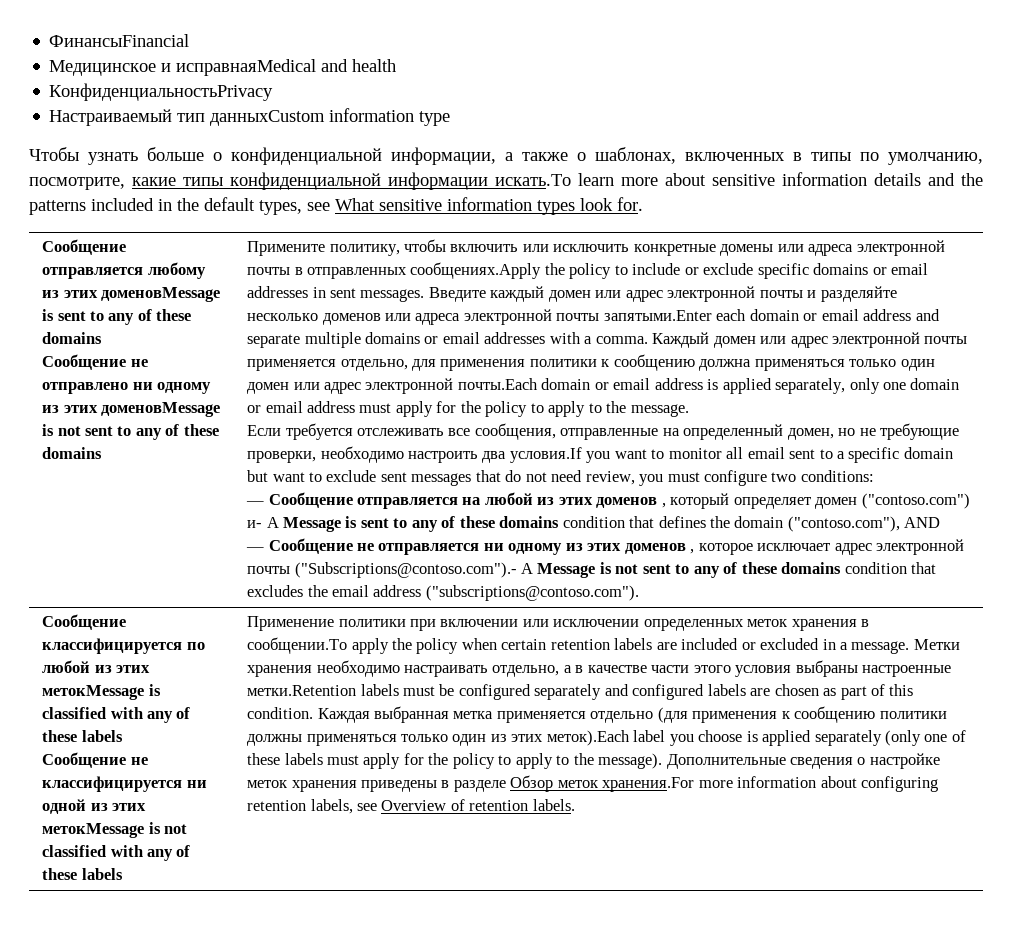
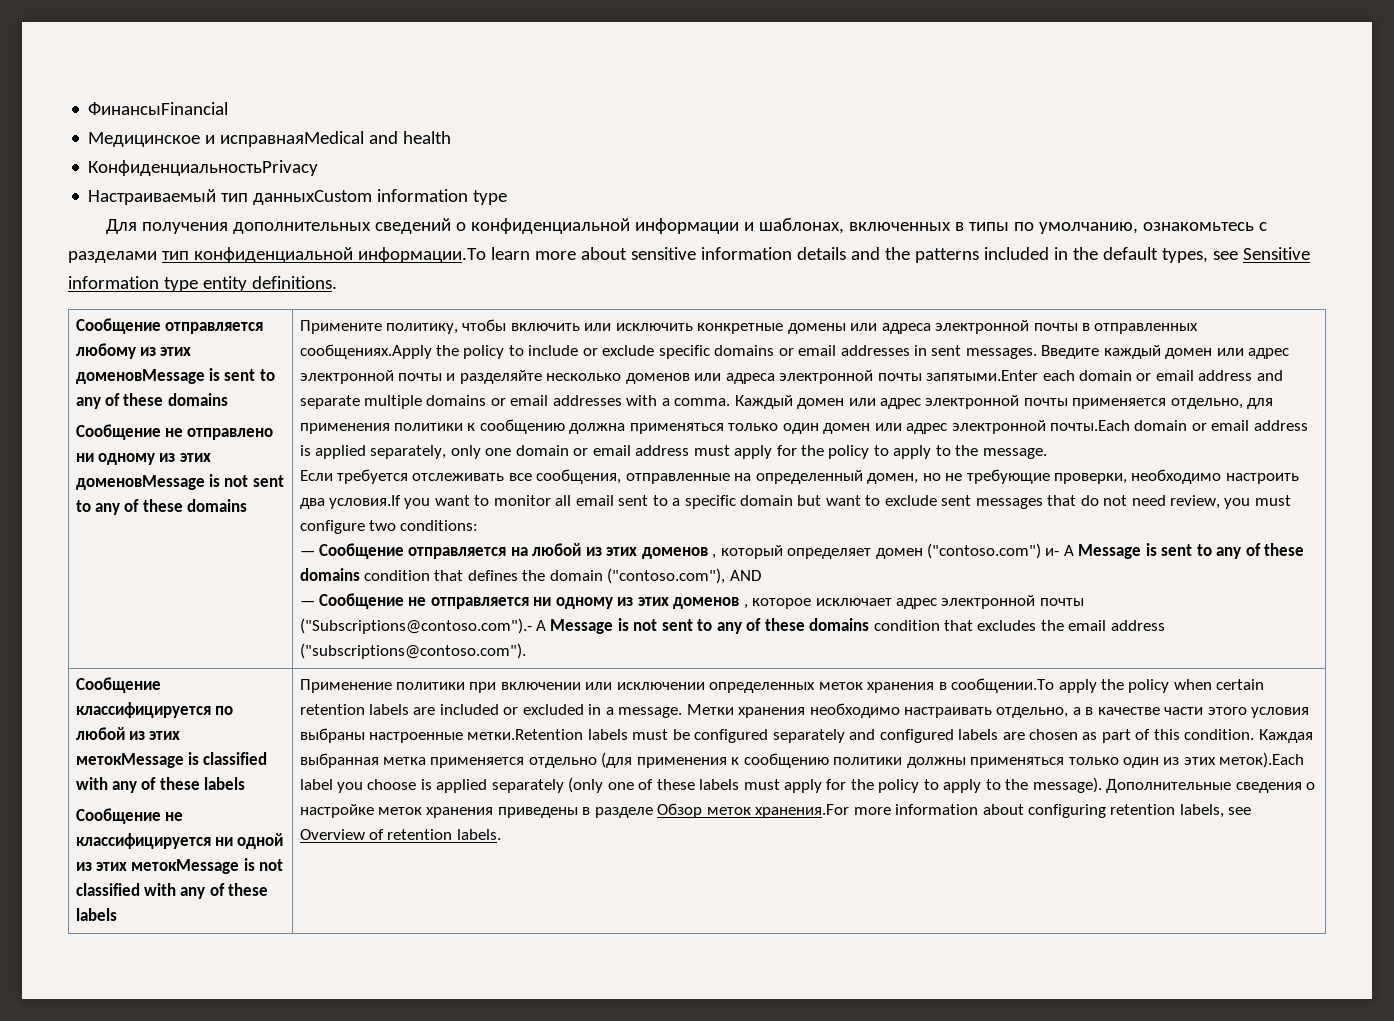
- Чтобы узнать больше о конфиденциальной информации, а также о шаблонах, включенных в типы по умолчанию, посмотрите, какие типы конфиденциальной информации искать.To learn more about sensitive information details and the patterns included in the default types, see What sensitive information types look for.
+ Для получения дополнительных сведений о конфиденциальной информации и шаблонах, включенных в типы по умолчанию, ознакомьтесь с разделами тип конфиденциальной информации.To learn more about sensitive information details and the patterns included in the default types, see Sensitive information type entity definitions.

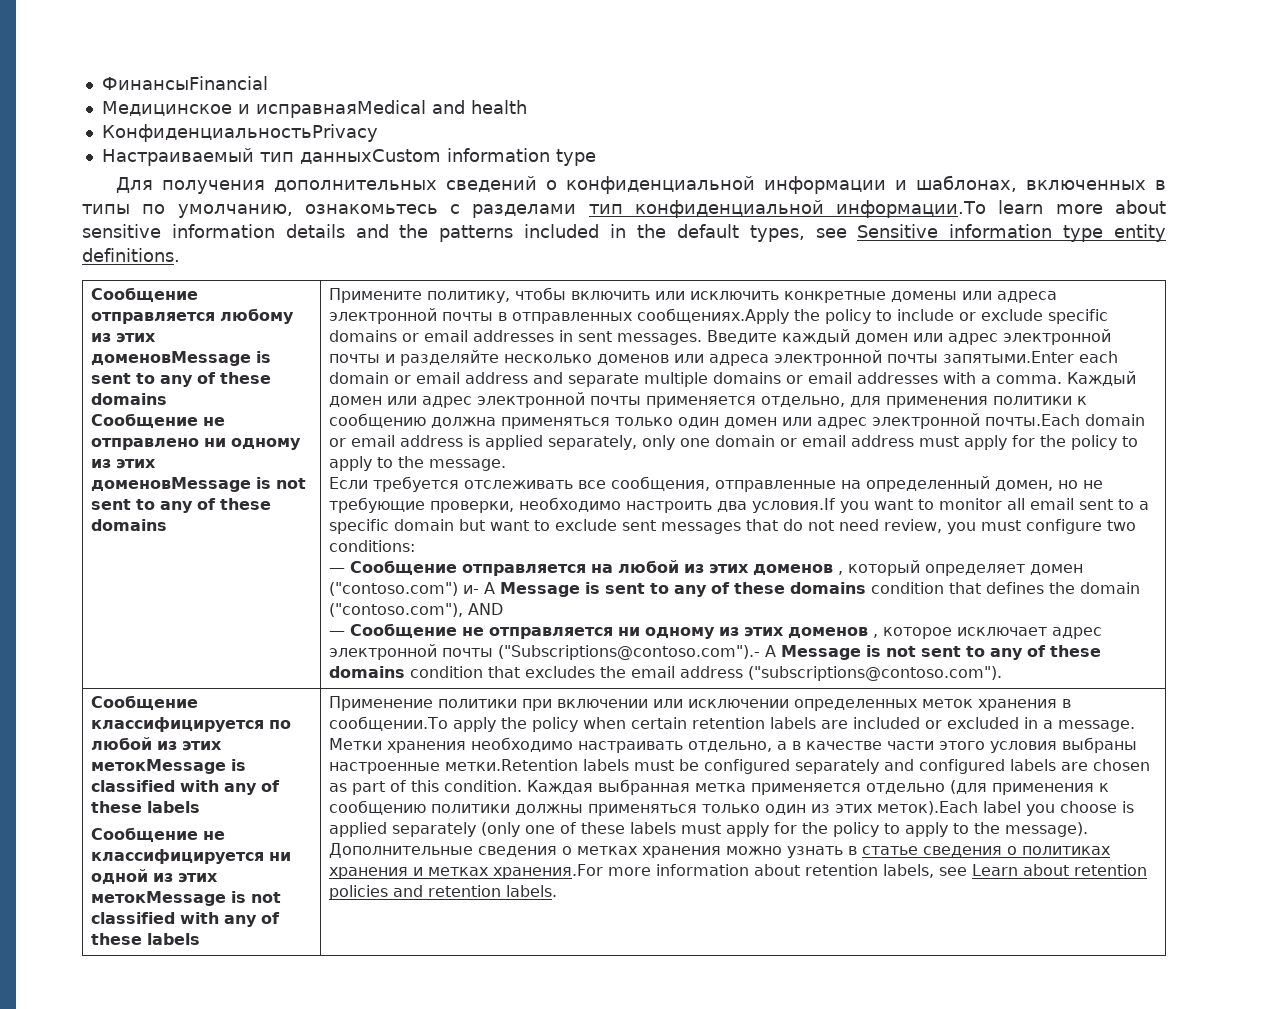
- Дополнительные сведения о настройке меток хранения приведены в разделе Обзор меток хранения.For more information about configuring retention labels, see Overview of retention labels.
+ Дополнительные сведения о метках хранения можно узнать в статье сведения о политиках хранения и метках хранения.For more information about retention labels, see Learn about retention policies and retention labels.

